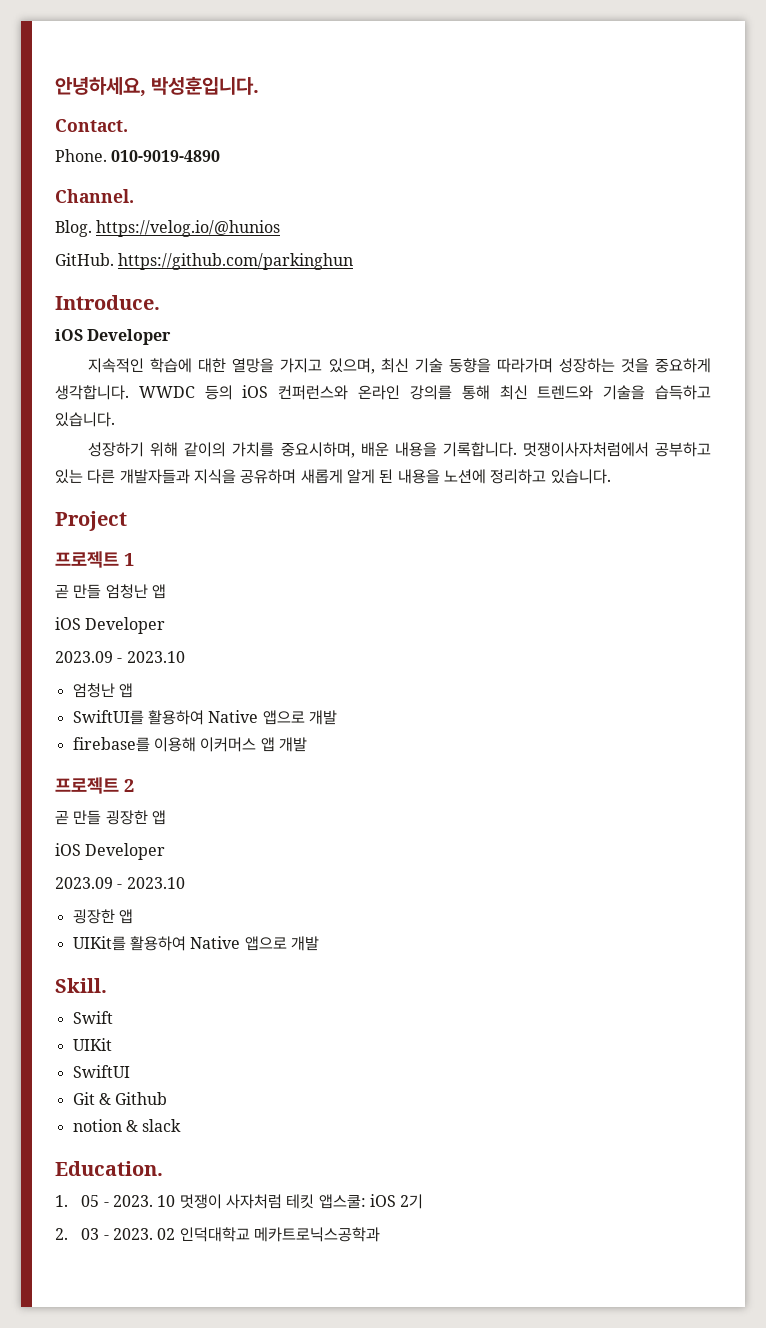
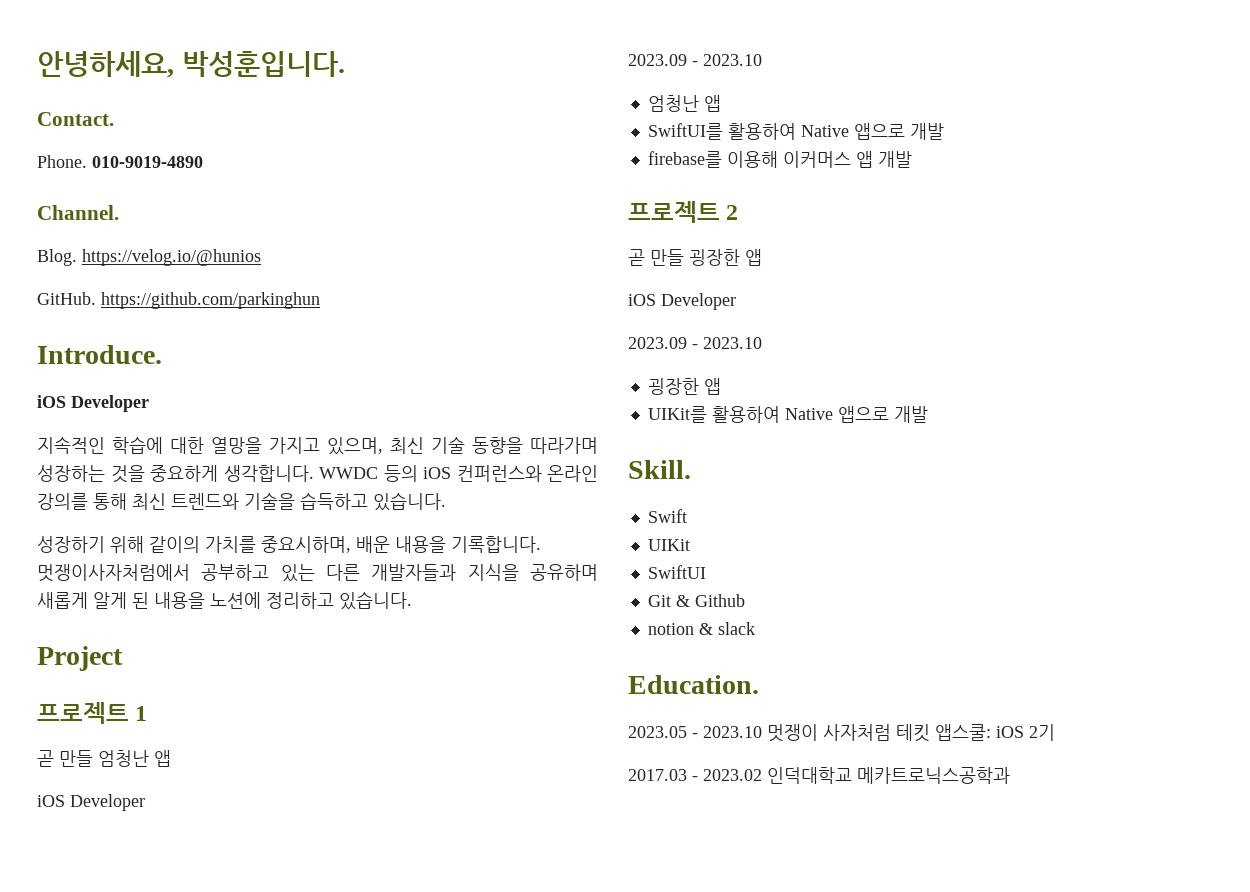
- 1. 05 - 2023. 10 멋쟁이 사자처럼 테킷 앱스쿨: iOS 2기
+ 2023.05 - 2023.10 멋쟁이 사자처럼 테킷 앱스쿨: iOS 2기
- 2. 03 - 2023. 02 인덕대학교 메카트로닉스공학과
+ 2017.03 - 2023.02 인덕대학교 메카트로닉스공학과

